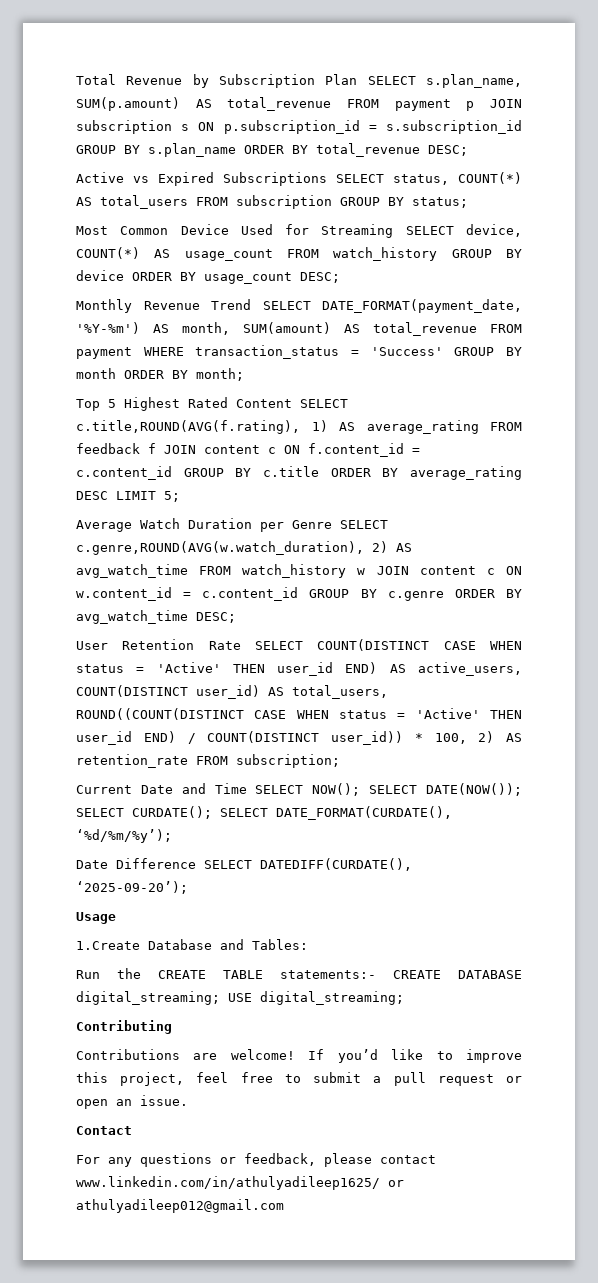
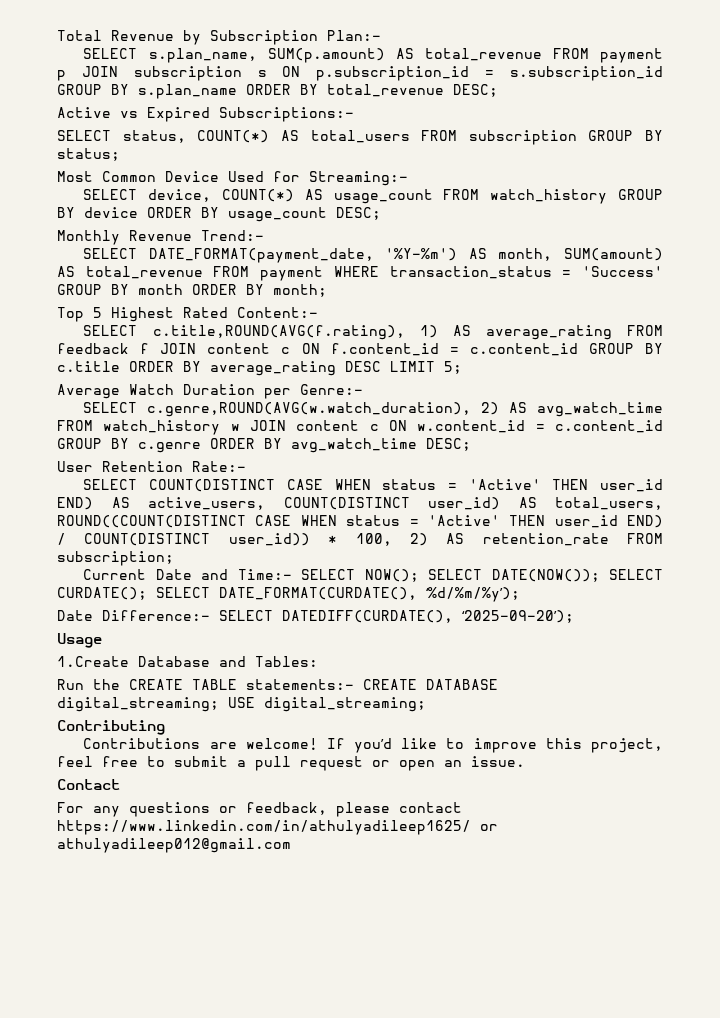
- Total Revenue by Subscription Plan SELECT s.plan_name, SUM(p.amount) AS total_revenue FROM payment p JOIN subscription s ON p.subscription_id = s.subscription_id GROUP BY s.plan_name ORDER BY total_revenue DESC;
+ Total Revenue by Subscription Plan:-
+ SELECT s.plan_name, SUM(p.amount) AS total_revenue FROM payment p JOIN subscription s ON p.subscription_id = s.subscription_id GROUP BY s.plan_name ORDER BY total_revenue DESC;
- Active vs Expired Subscriptions SELECT status, COUNT(*) AS total_users FROM subscription GROUP BY status;
+ Active vs Expired Subscriptions:-
+ SELECT status, COUNT(*) AS total_users FROM subscription GROUP BY status;
- Most Common Device Used for Streaming SELECT device, COUNT(*) AS usage_count FROM watch_history GROUP BY device ORDER BY usage_count DESC;
+ Most Common Device Used for Streaming:-
+ SELECT device, COUNT(*) AS usage_count FROM watch_history GROUP BY device ORDER BY usage_count DESC;
- Monthly Revenue Trend SELECT DATE_FORMAT(payment_date, '%Y-%m') AS month, SUM(amount) AS total_revenue FROM payment WHERE transaction_status = 'Success' GROUP BY month ORDER BY month;
+ Monthly Revenue Trend:-
+ SELECT DATE_FORMAT(payment_date, '%Y-%m') AS month, SUM(amount) AS total_revenue FROM payment WHERE transaction_status = 'Success' GROUP BY month ORDER BY month;
- Top 5 Highest Rated Content SELECT c.title,ROUND(AVG(f.rating), 1) AS average_rating FROM feedback f JOIN content c ON f.content_id = c.content_id GROUP BY c.title ORDER BY average_rating DESC LIMIT 5;
+ Top 5 Highest Rated Content:-
+ SELECT c.title,ROUND(AVG(f.rating), 1) AS average_rating FROM feedback f JOIN content c ON f.content_id = c.content_id GROUP BY c.title ORDER BY average_rating DESC LIMIT 5;
- Average Watch Duration per Genre SELECT c.genre,ROUND(AVG(w.watch_duration), 2) AS avg_watch_time FROM watch_history w JOIN content c ON w.content_id = c.content_id GROUP BY c.genre ORDER BY avg_watch_time DESC;
+ Average Watch Duration per Genre:-
+ SELECT c.genre,ROUND(AVG(w.watch_duration), 2) AS avg_watch_time FROM watch_history w JOIN content c ON w.content_id = c.content_id GROUP BY c.genre ORDER BY avg_watch_time DESC;
- User Retention Rate SELECT COUNT(DISTINCT CASE WHEN status = 'Active' THEN user_id END) AS active_users, COUNT(DISTINCT user_id) AS total_users, ROUND((COUNT(DISTINCT CASE WHEN status = 'Active' THEN user_id END) / COUNT(DISTINCT user_id)) * 100, 2) AS retention_rate FROM subscription;
+ User Retention Rate:-
+ SELECT COUNT(DISTINCT CASE WHEN status = 'Active' THEN user_id END) AS active_users, COUNT(DISTINCT user_id) AS total_users, ROUND((COUNT(DISTINCT CASE WHEN status = 'Active' THEN user_id END) / COUNT(DISTINCT user_id)) * 100, 2) AS retention_rate FROM subscription;
- Current Date and Time SELECT NOW(); SELECT DATE(NOW()); SELECT CURDATE(); SELECT DATE_FORMAT(CURDATE(), ‘%d/%m/%y’);
+ Current Date and Time:- SELECT NOW(); SELECT DATE(NOW()); SELECT CURDATE(); SELECT DATE_FORMAT(CURDATE(), ‘%d/%m/%y’);
- Date Difference SELECT DATEDIFF(CURDATE(), ‘2025-09-20’);
+ Date Difference:- SELECT DATEDIFF(CURDATE(), ‘2025-09-20’);
- For any questions or feedback, please contact www.linkedin.com/in/athulyadileep1625/ or athulyadileep012@gmail.com
+ For any questions or feedback, please contact https://www.linkedin.com/in/athulyadileep1625/ or athulyadileep012@gmail.com

